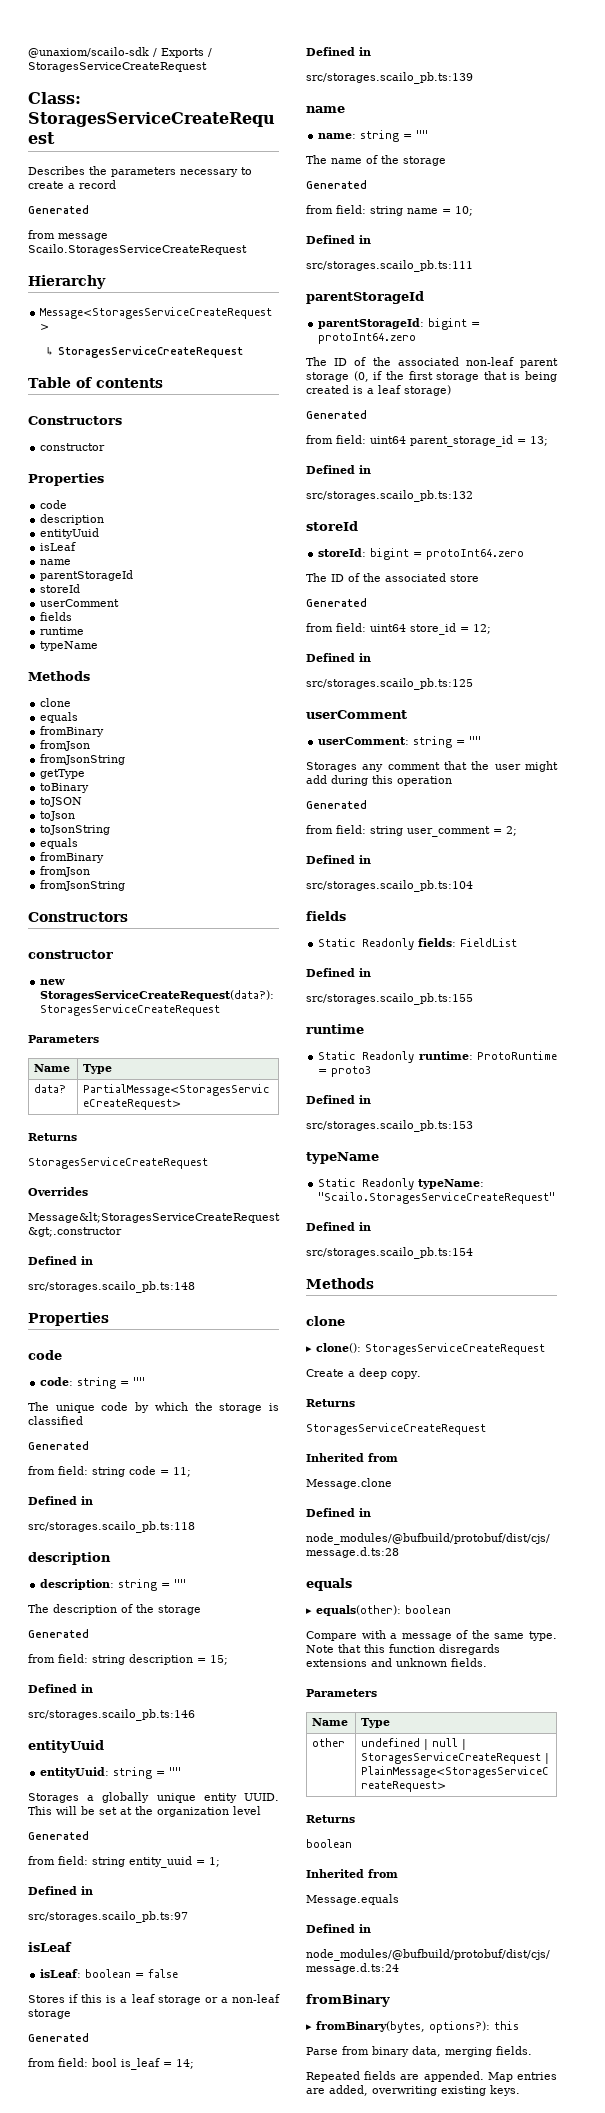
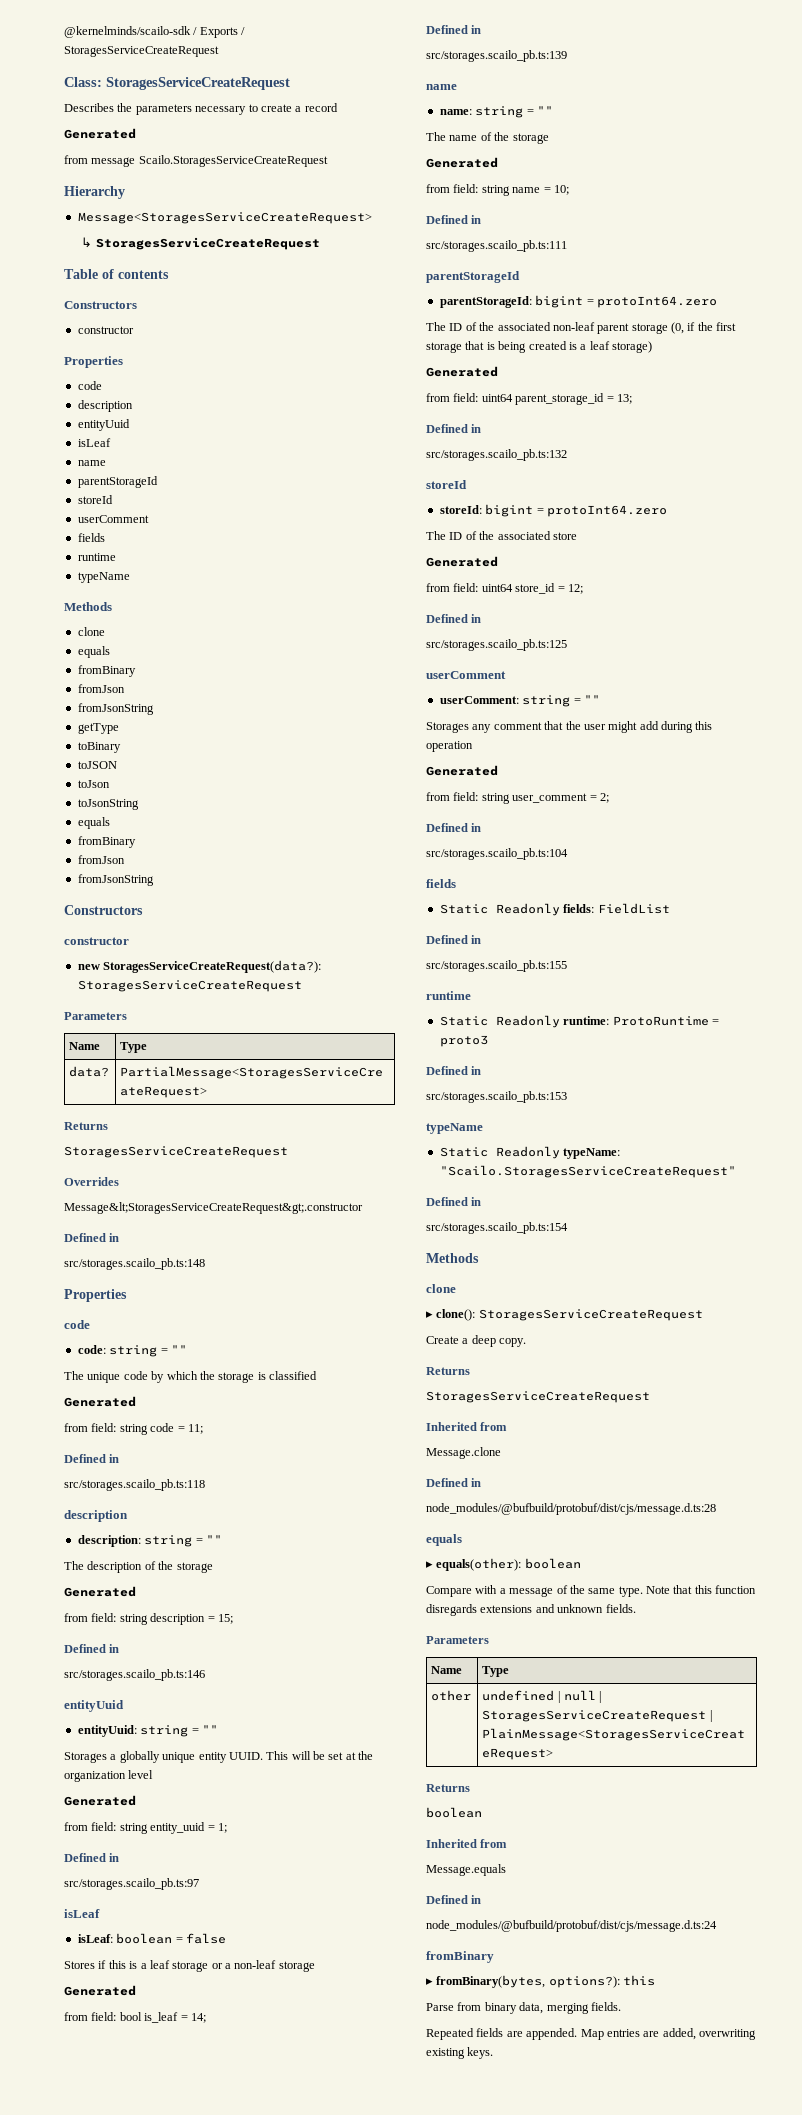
- @unaxiom/scailo-sdk / Exports / StoragesServiceCreateRequest
+ @kernelminds/scailo-sdk / Exports / StoragesServiceCreateRequest

